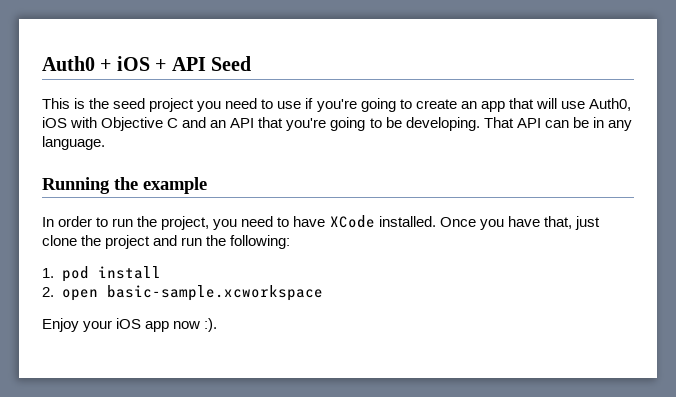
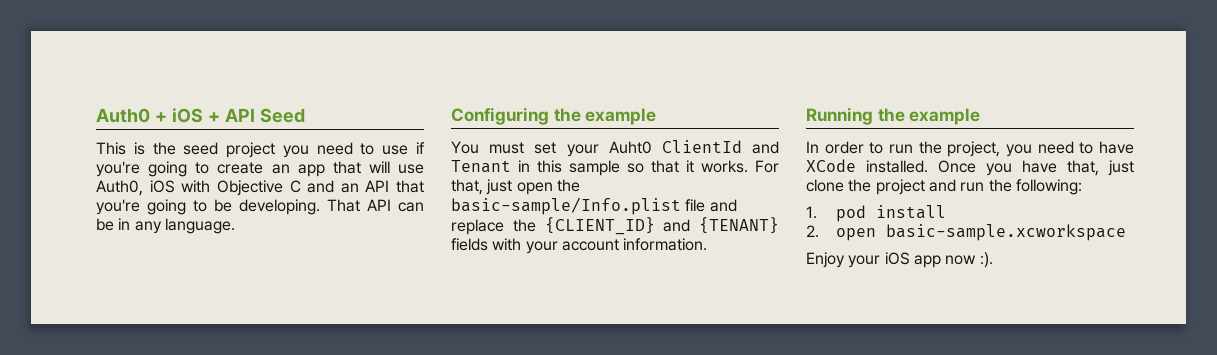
+ Configuring the example
+ You must set your Auht0 ClientId and Tenant in this sample so that it works. For that, just open the basic-sample/Info.plist file and replace the {CLIENT_ID} and {TENANT} fields with your account information.

